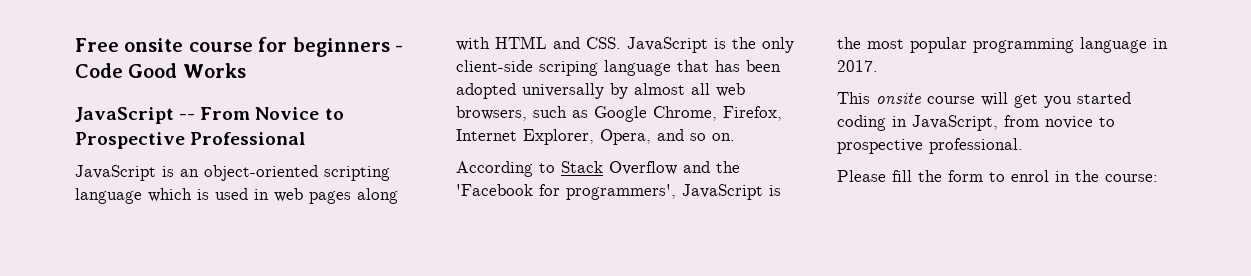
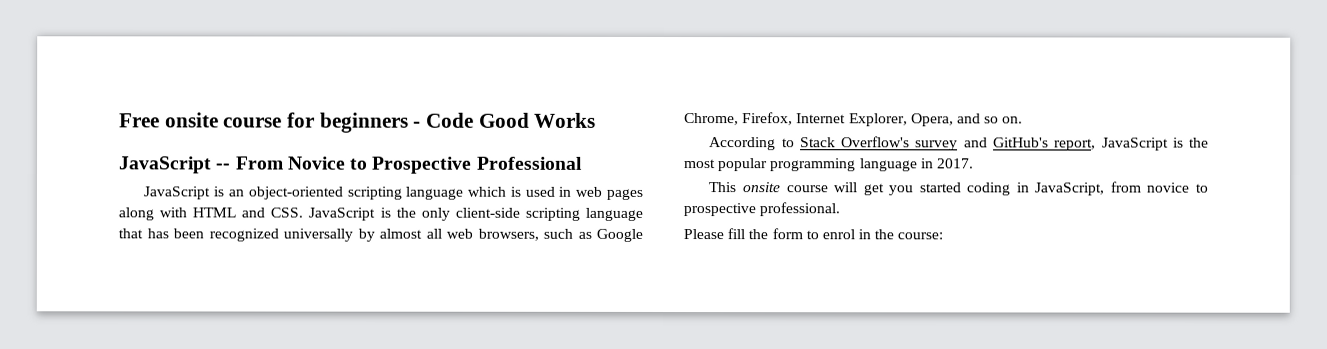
- JavaScript is an object-oriented scripting language which is used in web pages along with HTML and CSS. JavaScript is the only client-side scriping language that has been adopted universally by almost all web browsers, such as Google Chrome, Firefox, Internet Explorer, Opera, and so on.
+ JavaScript is an object-oriented scripting language which is used in web pages along with HTML and CSS. JavaScript is the only client-side scripting language that has been recognized universally by almost all web browsers, such as Google Chrome, Firefox, Internet Explorer, Opera, and so on.
- According to Stack Overflow and the 'Facebook for programmers', JavaScript is the most popular programming language in 2017.
+ According to Stack Overflow's survey and GitHub's report, JavaScript is the most popular programming language in 2017.

